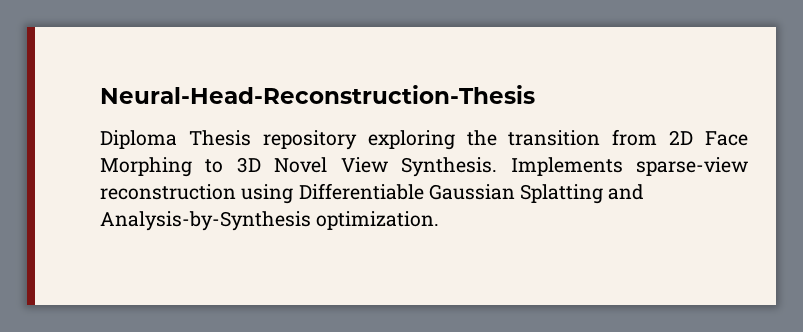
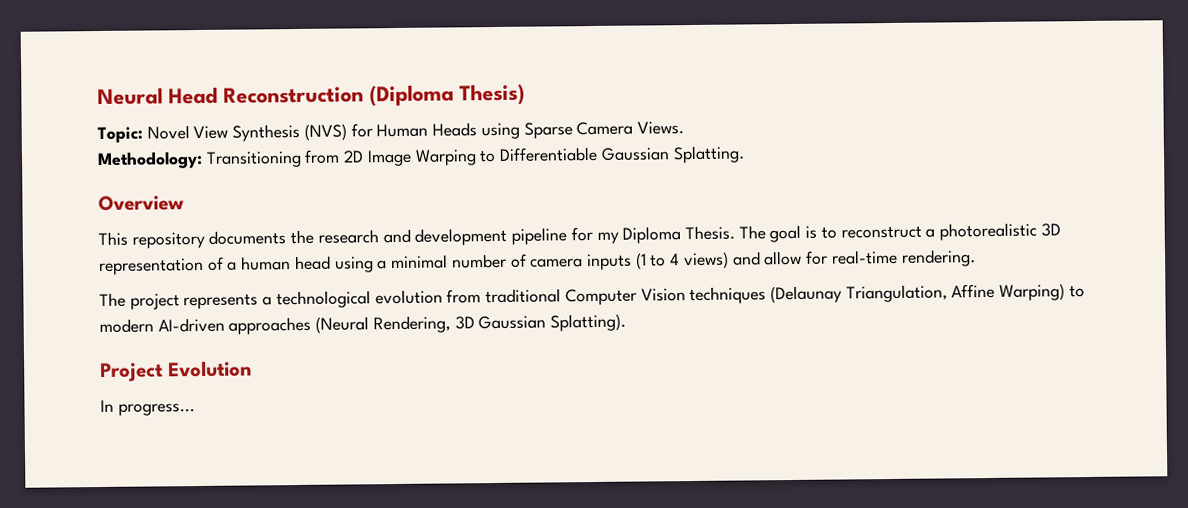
- Neural-Head-Reconstruction-Thesis
- Diploma Thesis repository exploring the transition from 2D Face Morphing to 3D Novel View Synthesis. Implements sparse-view reconstruction using Differentiable Gaussian Splatting and Analysis-by-Synthesis optimization.
+ Neural Head Reconstruction (Diploma Thesis)
+ Topic: Novel View Synthesis (NVS) for Human Heads using Sparse Camera Views.
+ Methodology: Transitioning from 2D Image Warping to Differentiable Gaussian Splatting.
+ Overview
+ This repository documents the research and development pipeline for my Diploma Thesis. The goal is to reconstruct a photorealistic 3D representation of a human head using a minimal number of camera inputs (1 to 4 views) and allow for real-time rendering.
+ The project represents a technological evolution from traditional Computer Vision techniques (Delaunay Triangulation, Affine Warping) to modern AI-driven approaches (Neural Rendering, 3D Gaussian Splatting).
+ Project Evolution
+ In progress...

